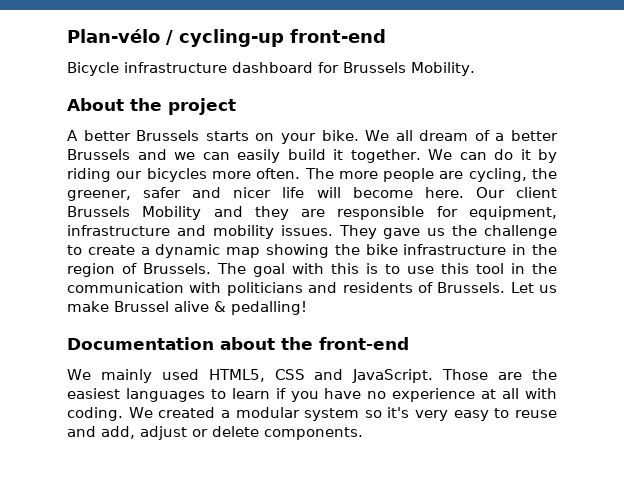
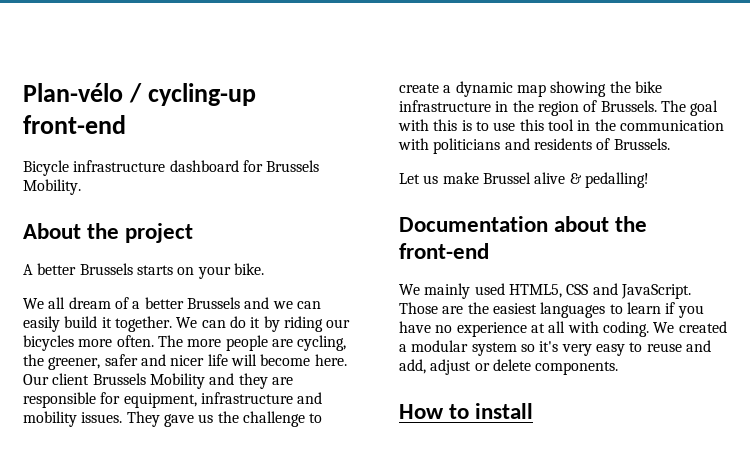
- A better Brussels starts on your bike. We all dream of a better Brussels and we can easily build it together.
+ A better Brussels starts on your bike.
+ We all dream of a better Brussels and we can easily build it together.
- The goal with this is to use this tool in the communication with politicians and residents of Brussels. Let us make Brussel alive & pedalling!
+ The goal with this is to use this tool in the communication with politicians and residents of Brussels.
+ Let us make Brussel alive & pedalling!
+ How to install

